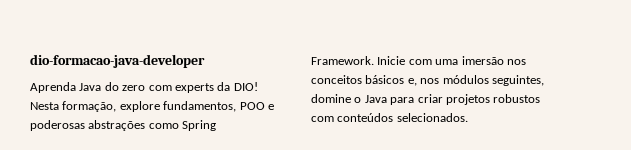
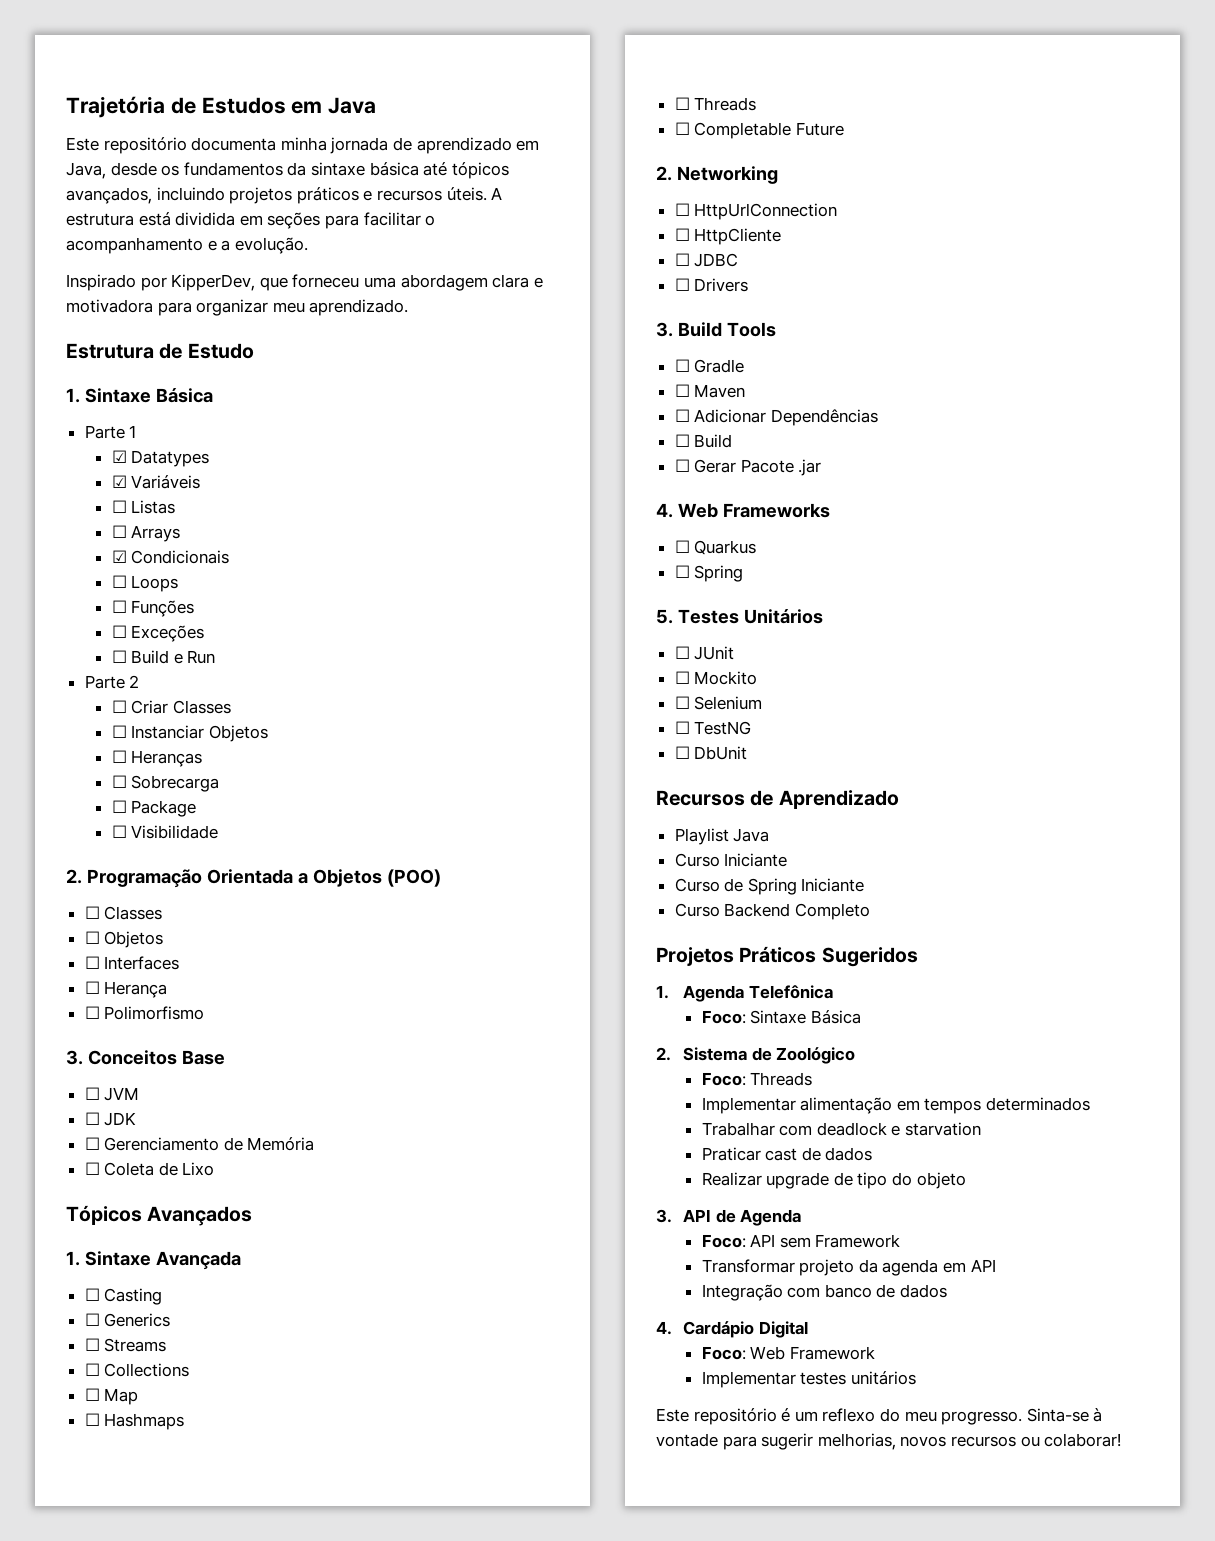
- dio-formacao-java-developer
- Aprenda Java do zero com experts da DIO! Nesta formação, explore fundamentos, POO e poderosas abstrações como Spring Framework. Inicie com uma imersão nos conceitos básicos e, nos módulos seguintes, domine o Java para criar projetos robustos com conteúdos selecionados.
+ Trajetória de Estudos em Java
+ Este repositório documenta minha jornada de aprendizado em Java, desde os fundamentos da sintaxe básica até tópicos avançados, incluindo projetos práticos e recursos úteis. A estrutura está dividida em seções para facilitar o acompanhamento e a evolução.
+ Inspirado por KipperDev, que forneceu uma abordagem clara e motivadora para organizar meu aprendizado.
+ Estrutura de Estudo
+ 1. Sintaxe Básica
+ Parte 1
+ ☑ Datatypes
+ ☑ Variáveis
+ ☐ Listas
+ ☐ Arrays
+ ☑ Condicionais
+ ☐ Loops
+ ☐ Funções
+ ☐ Exceções
+ ☐ Build e Run
+ Parte 2
+ ☐ Criar Classes
+ ☐ Instanciar Objetos
+ ☐ Heranças
+ ☐ Sobrecarga
+ ☐ Package
+ ☐ Visibilidade
+ 2. Programação Orientada a Objetos (POO)
+ ☐ Classes
+ ☐ Objetos
+ ☐ Interfaces
+ ☐ Herança
+ ☐ Polimorfismo
+ 3. Conceitos Base
+ ☐ JVM
+ ☐ JDK
+ ☐ Gerenciamento de Memória
+ ☐ Coleta de Lixo
+ Tópicos Avançados
+ 1. Sintaxe Avançada
+ ☐ Casting
+ ☐ Generics
+ ☐ Streams
+ ☐ Collections
+ ☐ Map
+ ☐ Hashmaps
+ ☐ Threads
+ ☐ Completable Future
+ 2. Networking
+ ☐ HttpUrlConnection
+ ☐ HttpCliente
+ ☐ JDBC
+ ☐ Drivers
+ 3. Build Tools
+ ☐ Gradle
+ ☐ Maven
+ ☐ Adicionar Dependências
+ ☐ Build
+ ☐ Gerar Pacote .jar
+ 4. Web Frameworks
+ ☐ Quarkus
+ ☐ Spring
+ 5. Testes Unitários
+ ☐ JUnit
+ ☐ Mockito
+ ☐ Selenium
+ ☐ TestNG
+ ☐ DbUnit
+ Recursos de Aprendizado
+ Playlist Java
+ Curso Iniciante
+ Curso de Spring Iniciante
+ Curso Backend Completo
+ Projetos Práticos Sugeridos
+ 1. Agenda Telefônica
+ Foco: Sintaxe Básica
+ 2. Sistema de Zoológico
+ Foco: Threads
+ Implementar alimentação em tempos determinados
+ Trabalhar com deadlock e starvation
+ Praticar cast de dados
+ Realizar upgrade de tipo do objeto
+ 3. API de Agenda
+ Foco: API sem Framework
+ Transformar projeto da agenda em API
+ Integração com banco de dados
+ 4. Cardápio Digital
+ Foco: Web Framework
+ Implementar testes unitários
+ Este repositório é um reflexo do meu progresso. Sinta-se à vontade para sugerir melhorias, novos recursos ou colaborar!

